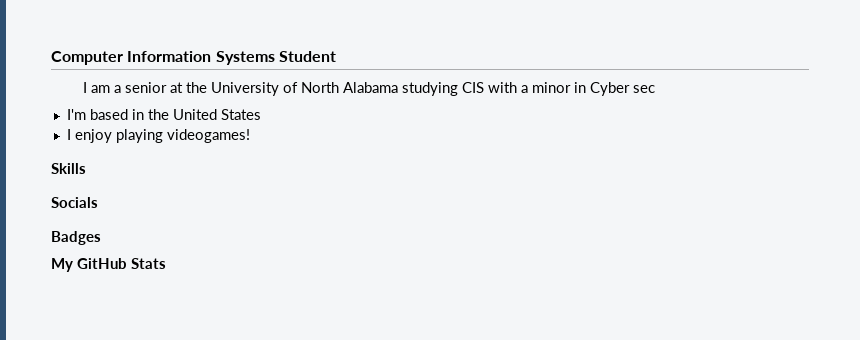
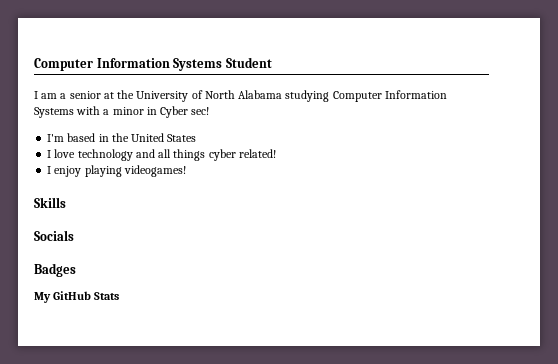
- I am a senior at the University of North Alabama studying CIS with a minor in Cyber sec
+ I am a senior at the University of North Alabama studying Computer Information Systems with a minor in Cyber sec!
+ I love technology and all things cyber related!

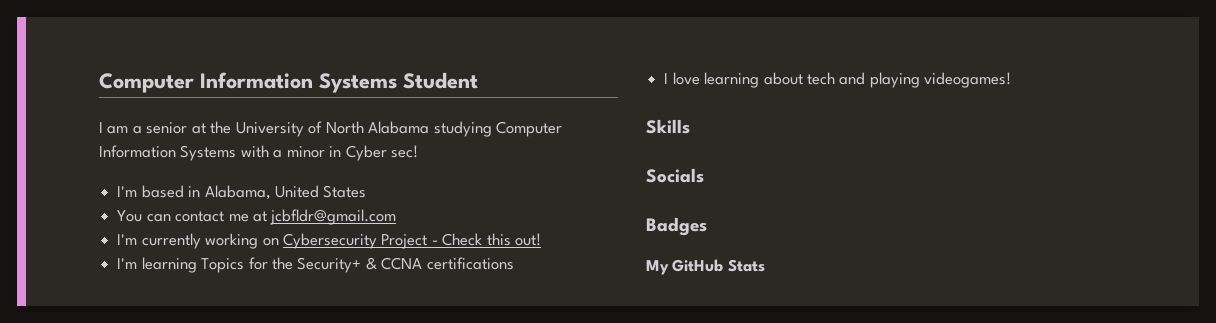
- I'm based in the United States
+ I'm based in Alabama, United States
- I love technology and all things cyber related!
- I enjoy playing videogames!
+ You can contact me at jcbfldr@gmail.com
+ I'm currently working on Cybersecurity Project - Check this out!
+ I'm learning Topics for the Security+ & CCNA certifications
+ I love learning about tech and playing videogames!

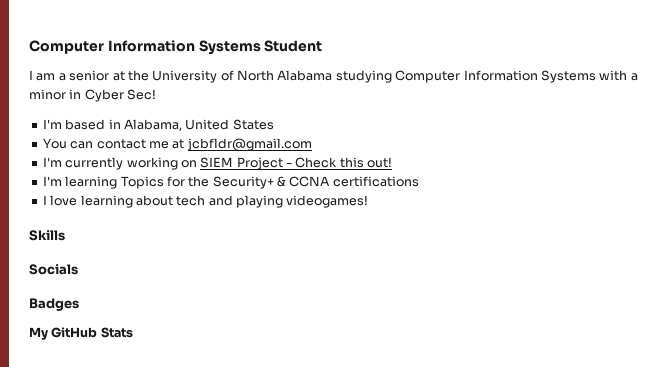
- I am a senior at the University of North Alabama studying Computer Information Systems with a minor in Cyber sec!
+ I am a senior at the University of North Alabama studying Computer Information Systems with a minor in Cyber Sec!
- I'm currently working on Cybersecurity Project - Check this out!
+ I'm currently working on SIEM Project - Check this out!

